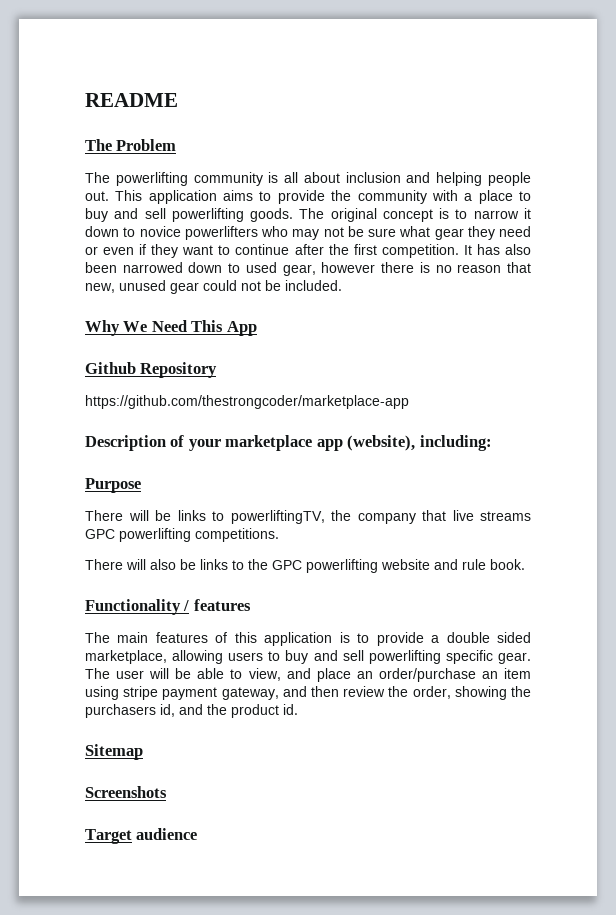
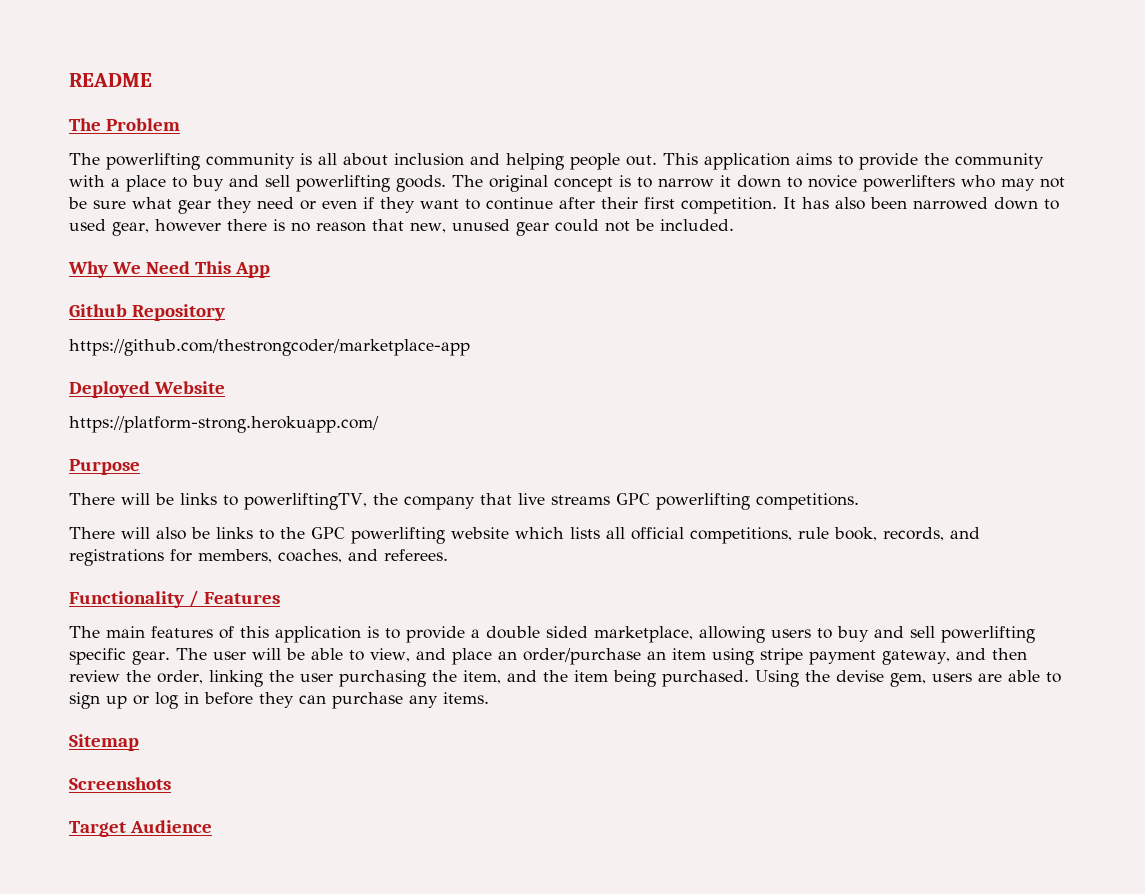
- The original concept is to narrow it down to novice powerlifters who may not be sure what gear they need or even if they want to continue after the first competition.
+ The original concept is to narrow it down to novice powerlifters who may not be sure what gear they need or even if they want to continue after their first competition.
- Description of your marketplace app (website), including:
+ Deployed Website
+ https://platform-strong.herokuapp.com/
- There will also be links to the GPC powerlifting website and rule book.
+ There will also be links to the GPC powerlifting website which lists all official competitions, rule book, records, and registrations for members, coaches, and referees.
- Functionality / features
+ Functionality / Features
- The user will be able to view, and place an order/purchase an item using stripe payment gateway, and then review the order, showing the purchasers id, and the product id.
+ The user will be able to view, and place an order/purchase an item using stripe payment gateway, and then review the order, linking the user purchasing the item, and the item being purchased. Using the devise gem, users are able to sign up or log in before they can purchase any items.
- Target audience
+ Target Audience

